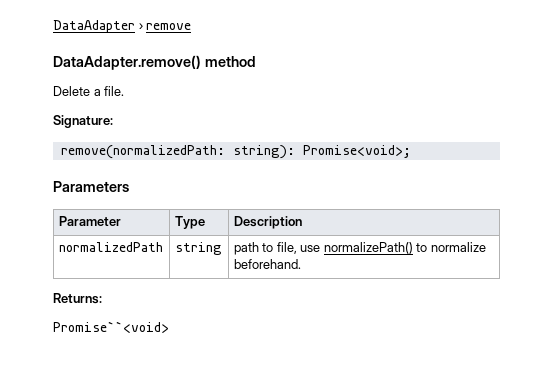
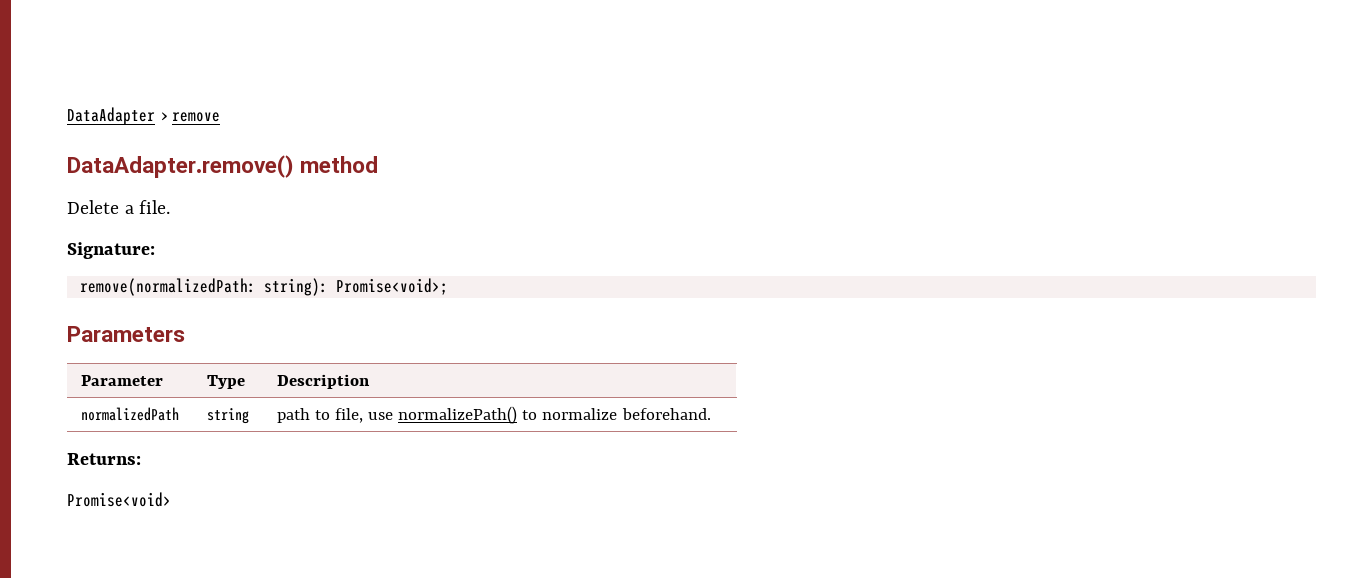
- Promise``<void>
+ Promise<void>

